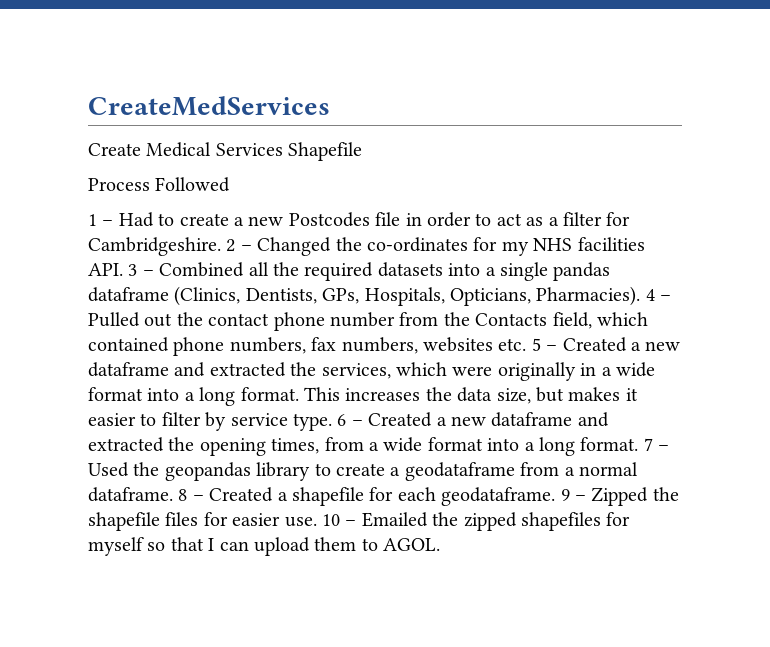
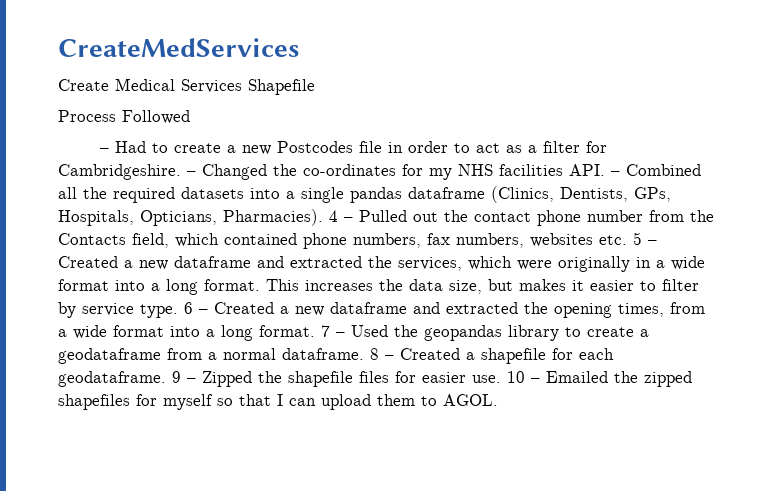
- 1 – Had to create a new Postcodes file in order to act as a filter for Cambridgeshire.
+ – Had to create a new Postcodes file in order to act as a filter for Cambridgeshire.
- 2 – Changed the co-ordinates for my NHS facilities API. 3 – Combined all the required datasets into a single pandas dataframe (Clinics, Dentists, GPs, Hospitals, Opticians, Pharmacies).
+ – Changed the co-ordinates for my NHS facilities API. – Combined all the required datasets into a single pandas dataframe (Clinics, Dentists, GPs, Hospitals, Opticians, Pharmacies).

